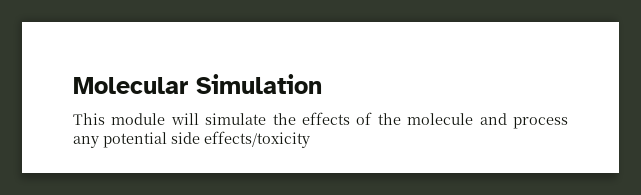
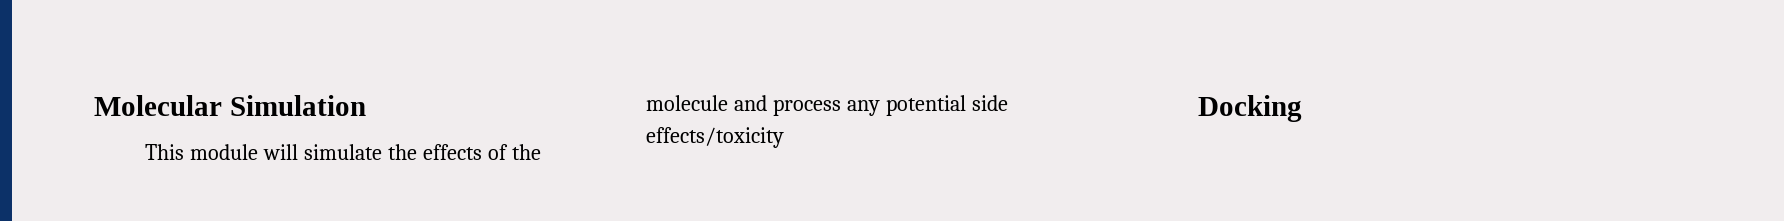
+ Docking

